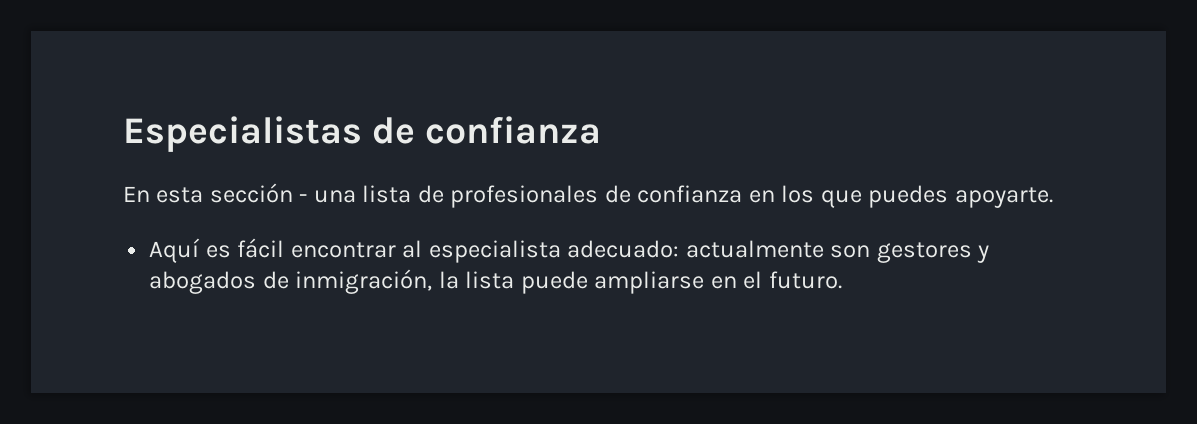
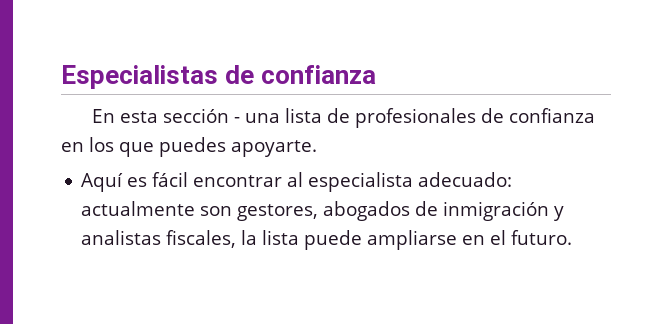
- Aquí es fácil encontrar al especialista adecuado: actualmente son gestores y abogados de inmigración, la lista puede ampliarse en el futuro.
+ Aquí es fácil encontrar al especialista adecuado: actualmente son gestores, abogados de inmigración y analistas fiscales, la lista puede ampliarse en el futuro.

